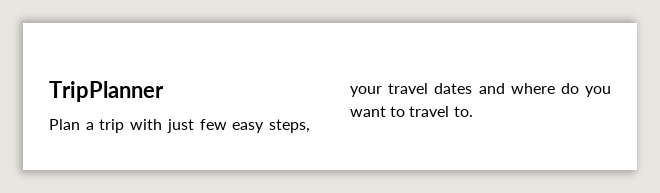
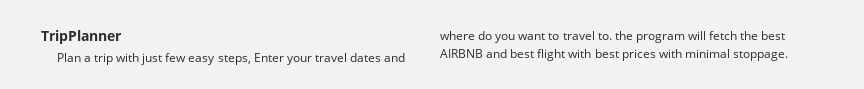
- Plan a trip with just few easy steps, your travel dates and where do you want to travel to.
+ Plan a trip with just few easy steps, Enter your travel dates and where do you want to travel to. the program will fetch the best AIRBNB and best flight with best prices with minimal stoppage.

